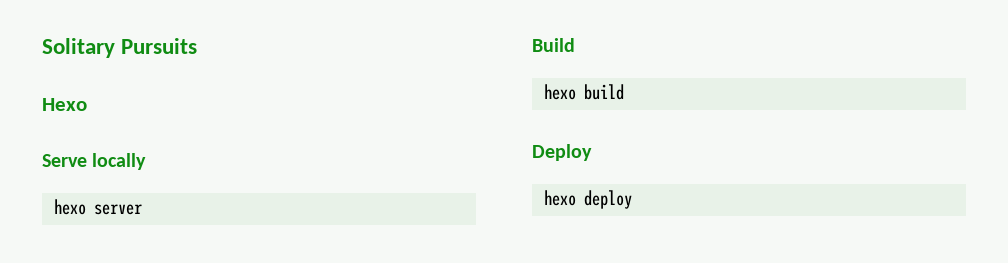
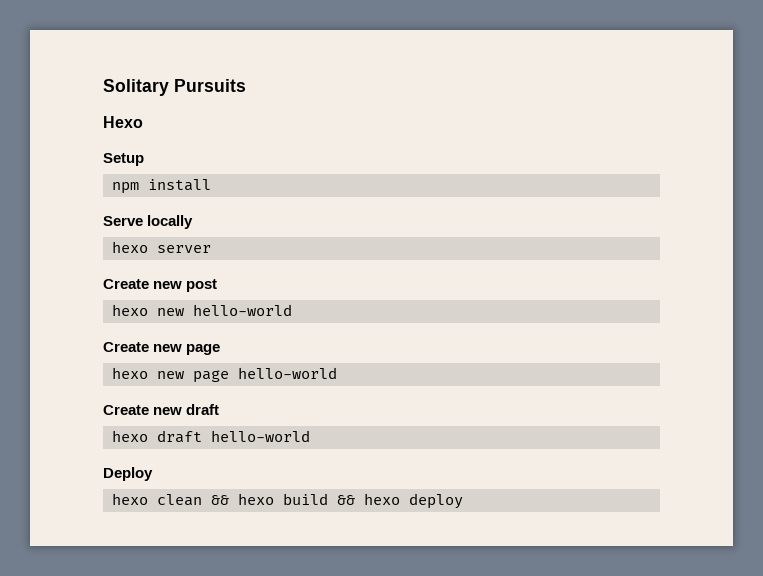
+ Setup
+ npm install
- Build
- hexo build
+ Create new post
+ hexo new hello-world
+ Create new page
+ hexo new page hello-world
+ Create new draft
+ hexo draft hello-world
  Deploy
- hexo deploy
+ hexo clean && hexo build && hexo deploy

